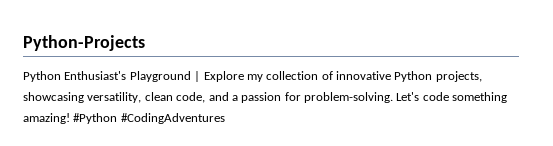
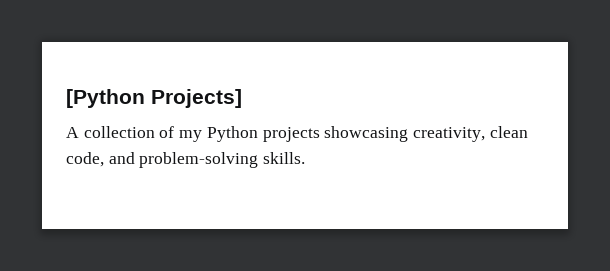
- Python-Projects
- Python Enthusiast's Playground | Explore my collection of innovative Python projects, showcasing versatility, clean code, and a passion for problem-solving. Let's code something amazing! #Python #CodingAdventures
+ [Python Projects]
+ A collection of my Python projects showcasing creativity, clean code, and problem-solving skills.

